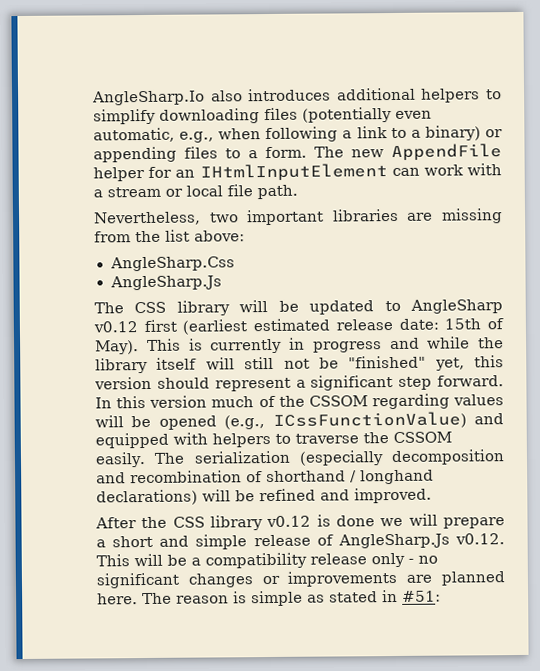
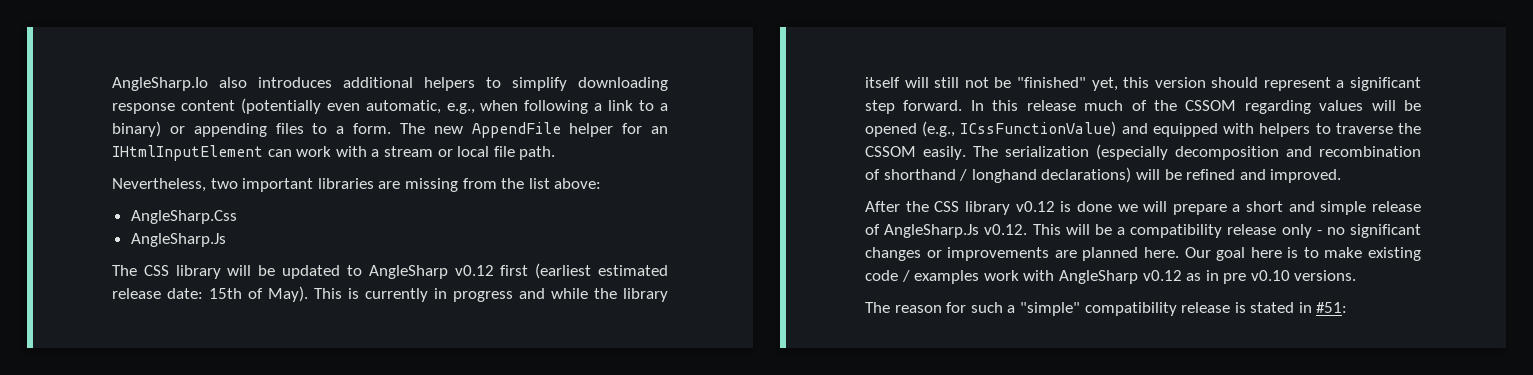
- AngleSharp.Io also introduces additional helpers to simplify downloading files (potentially even automatic, e.g., when following a link to a binary) or appending files to a form.
+ AngleSharp.Io also introduces additional helpers to simplify downloading response content (potentially even automatic, e.g., when following a link to a binary) or appending files to a form.
- In this version much of the CSSOM regarding values will be opened (e.g., ICssFunctionValue) and equipped with helpers to traverse the CSSOM easily.
+ In this release much of the CSSOM regarding values will be opened (e.g., ICssFunctionValue) and equipped with helpers to traverse the CSSOM easily.
- The reason is simple as stated in #51:
+ Our goal here is to make existing code / examples work with AngleSharp v0.12 as in pre v0.10 versions.
+ The reason for such a "simple" compatibility release is stated in #51:

